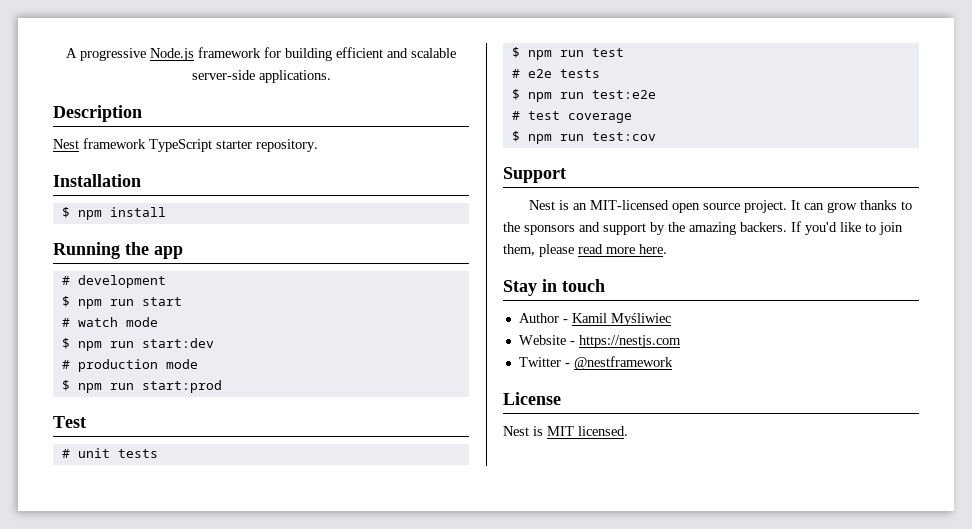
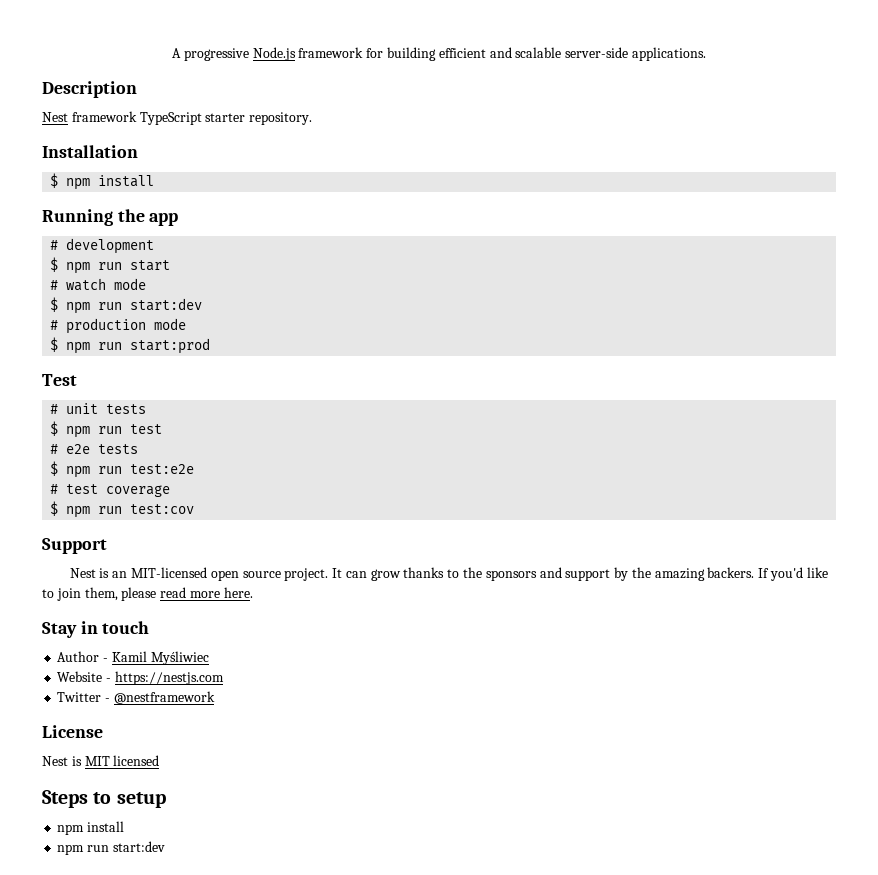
- Nest is MIT licensed.
+ Nest is MIT licensed
+ Steps to setup
+ npm install
+ npm run start:dev

